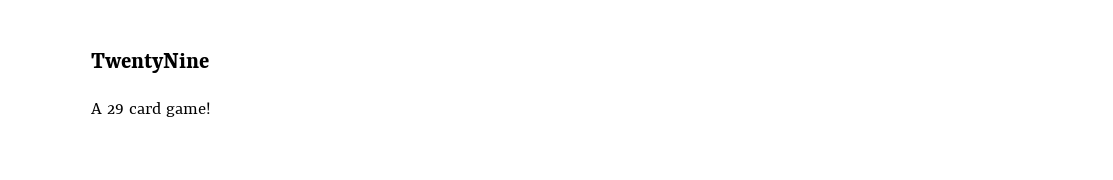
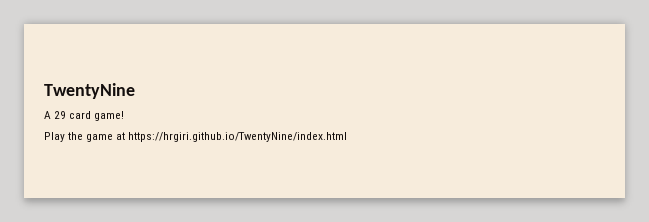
+ Play the game at https://hrgiri.github.io/TwentyNine/index.html

